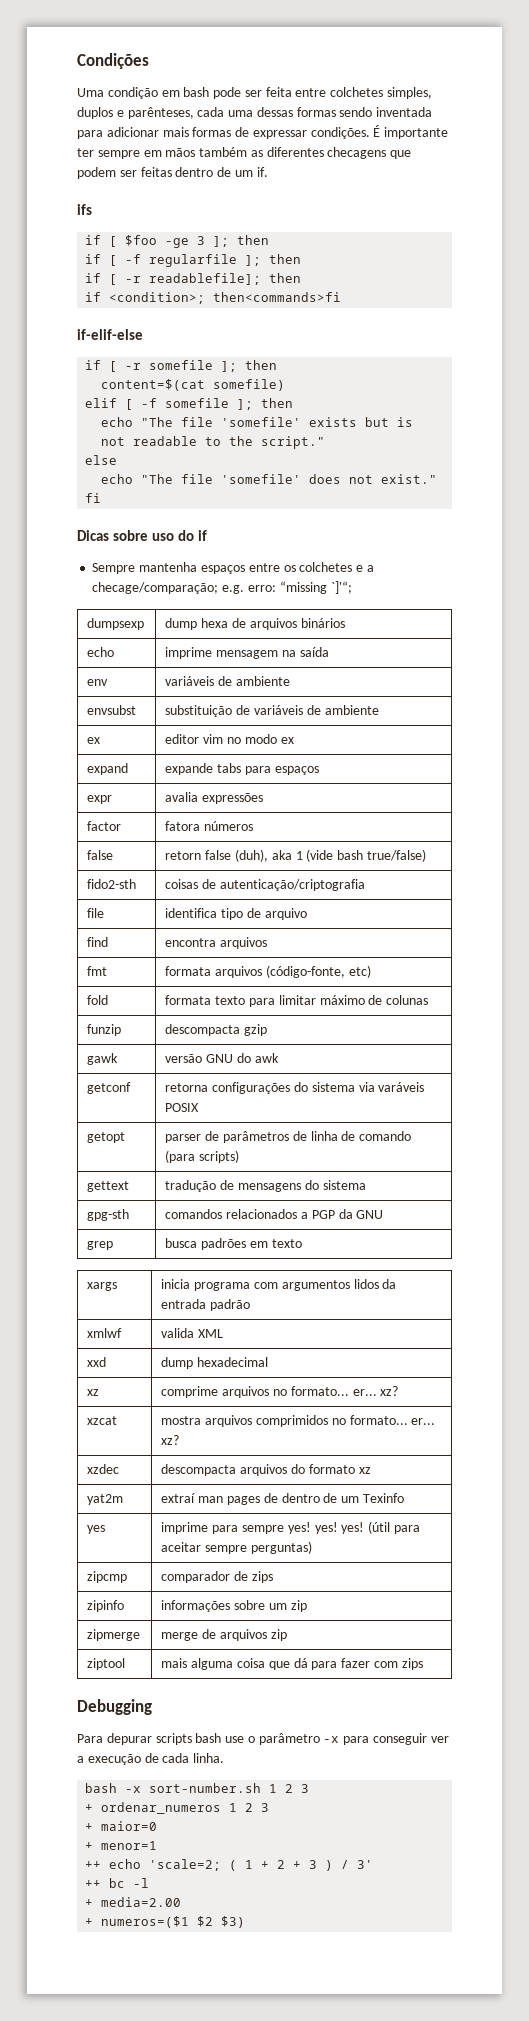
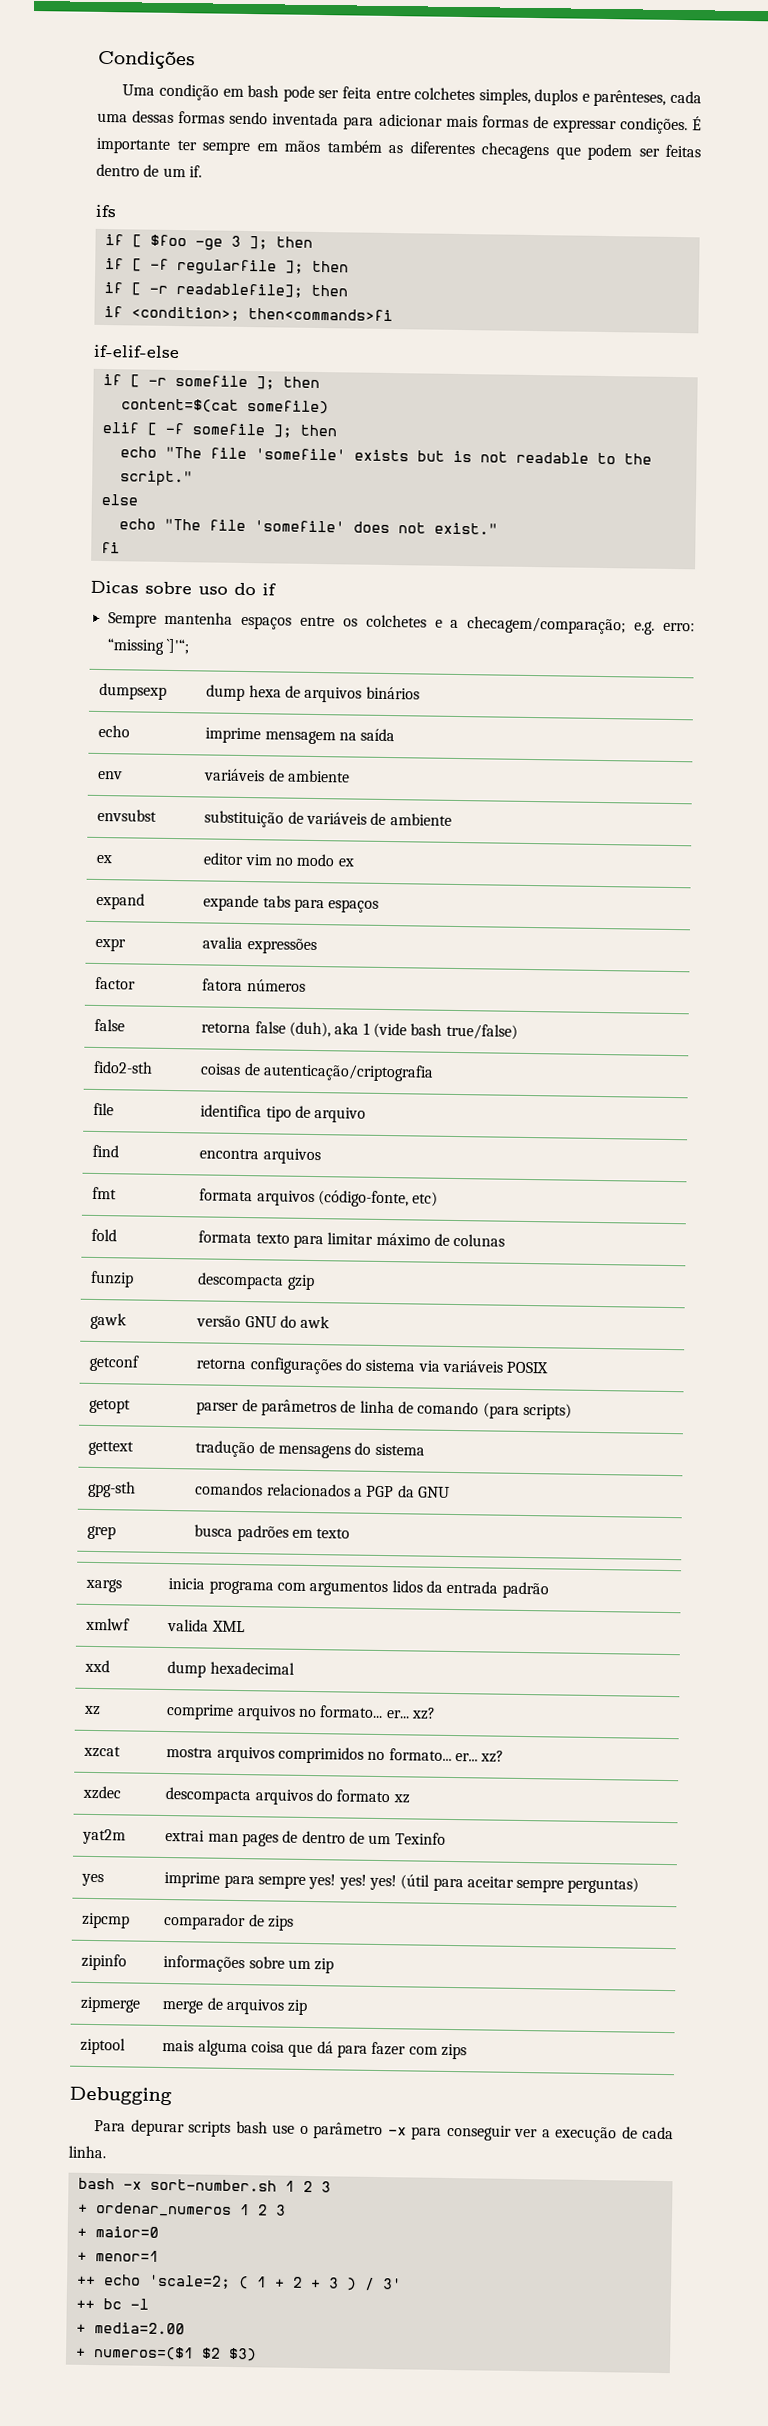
- Sempre mantenha espaços entre os colchetes e a checage/comparação; e.g. erro: “missing `]'“;
+ Sempre mantenha espaços entre os colchetes e a checagem/comparação; e.g. erro: “missing `]'“;
- false | retorn false (duh), aka 1 (vide bash true/false)
+ false | retorna false (duh), aka 1 (vide bash true/false)
- getconf | retorna configurações do sistema via varáveis POSIX
+ getconf | retorna configurações do sistema via variáveis POSIX
- yat2m | extraí man pages de dentro de um Texinfo
+ yat2m | extrai man pages de dentro de um Texinfo

